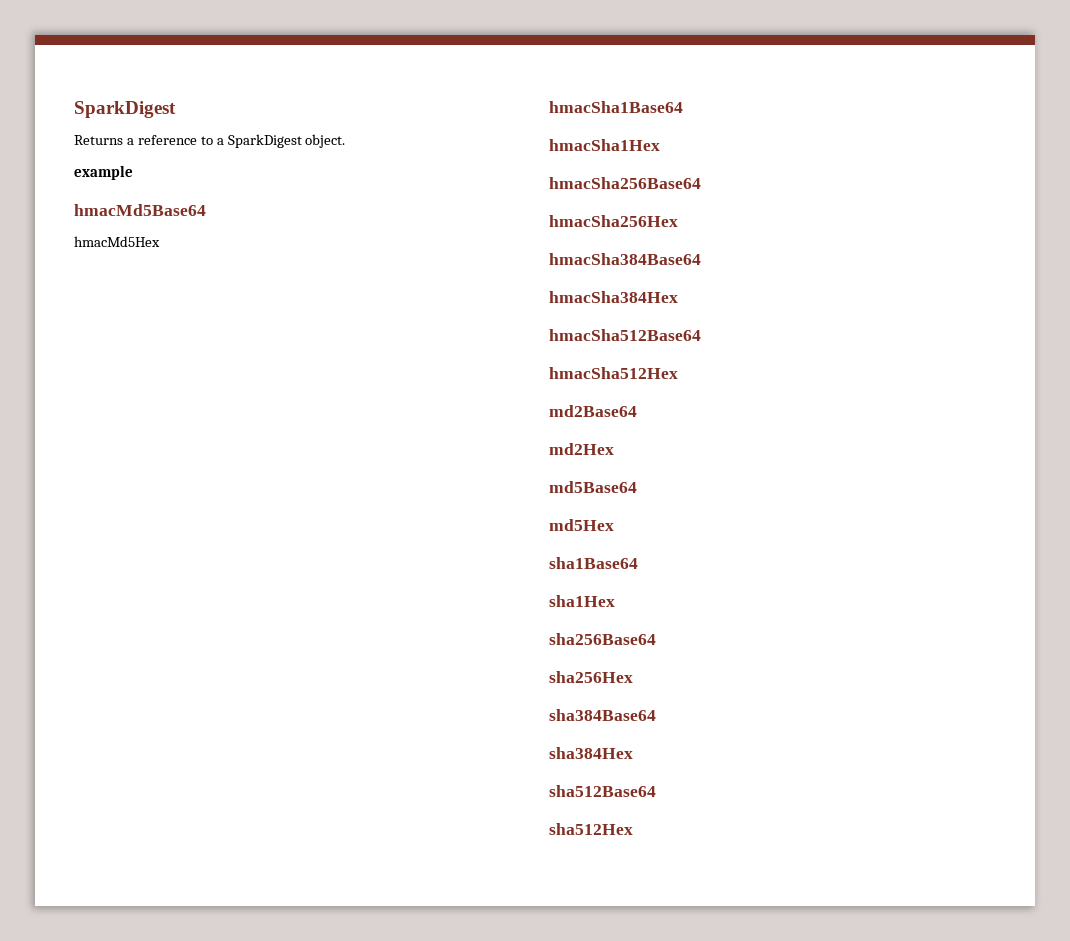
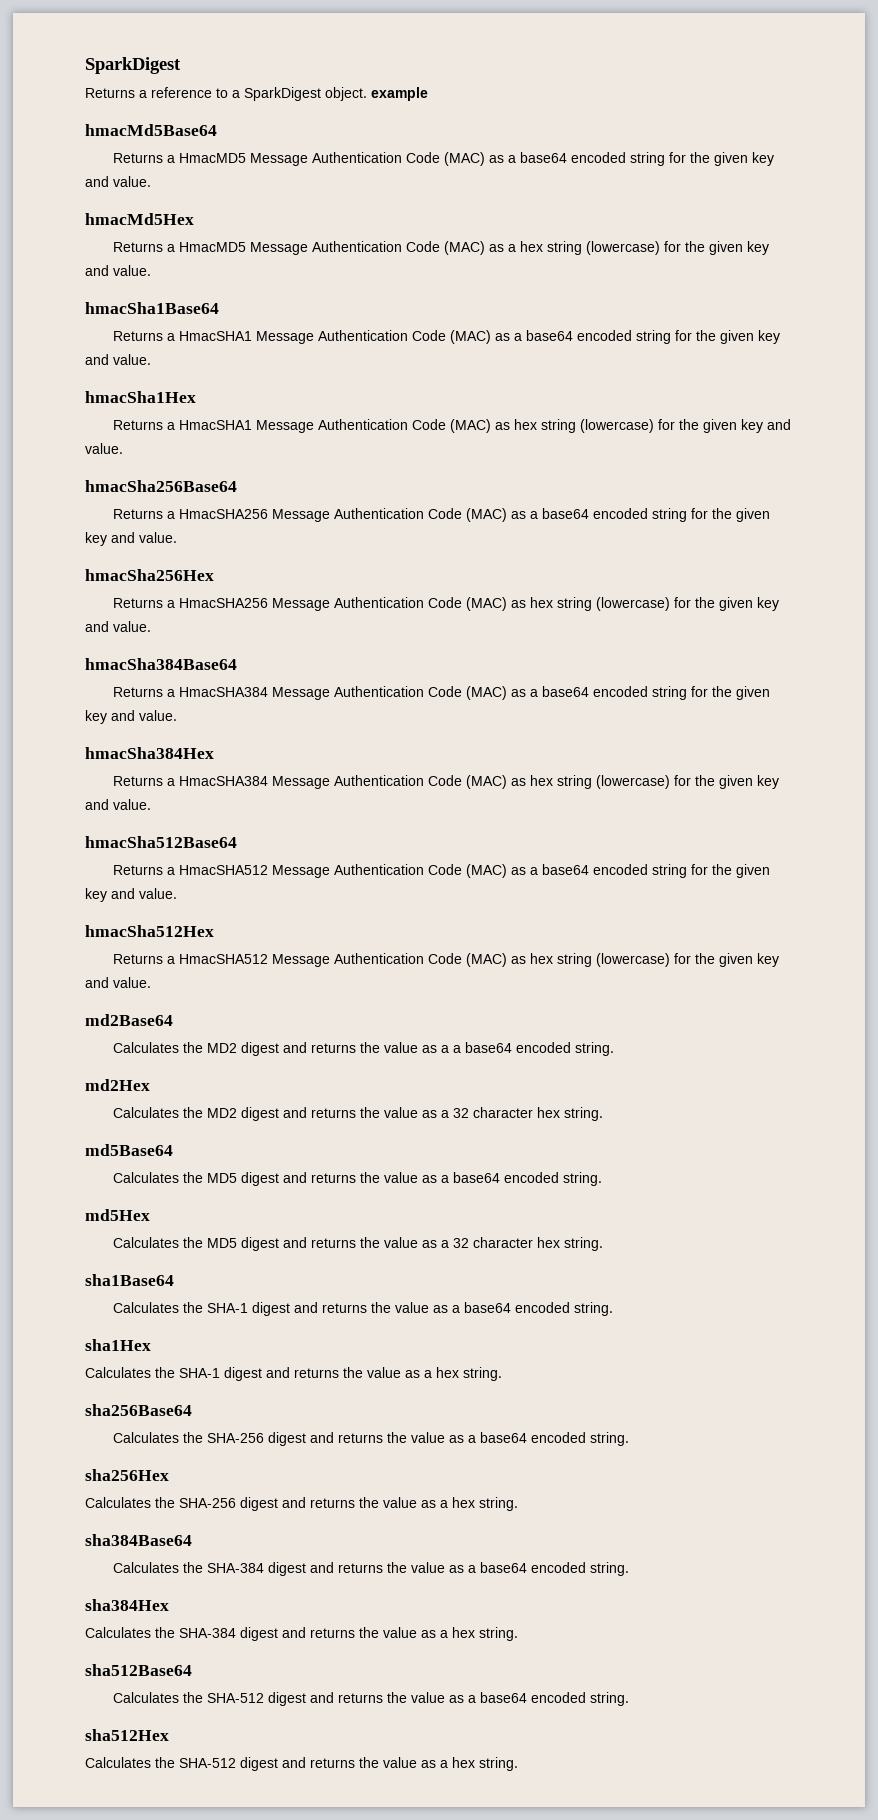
- Returns a reference to a SparkDigest object.
- example
+ Returns a reference to a SparkDigest object. example
+ Returns a HmacMD5 Message Authentication Code (MAC) as a base64 encoded string for the given key and value.
  hmacMd5Hex
+ Returns a HmacMD5 Message Authentication Code (MAC) as a hex string (lowercase) for the given key and value.
  hmacSha1Base64
+ Returns a HmacSHA1 Message Authentication Code (MAC) as a base64 encoded string for the given key and value.
  hmacSha1Hex
+ Returns a HmacSHA1 Message Authentication Code (MAC) as hex string (lowercase) for the given key and value.
  hmacSha256Base64
+ Returns a HmacSHA256 Message Authentication Code (MAC) as a base64 encoded string for the given key and value.
  hmacSha256Hex
+ Returns a HmacSHA256 Message Authentication Code (MAC) as hex string (lowercase) for the given key and value.
  hmacSha384Base64
+ Returns a HmacSHA384 Message Authentication Code (MAC) as a base64 encoded string for the given key and value.
  hmacSha384Hex
+ Returns a HmacSHA384 Message Authentication Code (MAC) as hex string (lowercase) for the given key and value.
  hmacSha512Base64
+ Returns a HmacSHA512 Message Authentication Code (MAC) as a base64 encoded string for the given key and value.
  hmacSha512Hex
+ Returns a HmacSHA512 Message Authentication Code (MAC) as hex string (lowercase) for the given key and value.
  md2Base64
+ Calculates the MD2 digest and returns the value as a a base64 encoded string.
  md2Hex
+ Calculates the MD2 digest and returns the value as a 32 character hex string.
  md5Base64
+ Calculates the MD5 digest and returns the value as a base64 encoded string.
  md5Hex
+ Calculates the MD5 digest and returns the value as a 32 character hex string.
  sha1Base64
+ Calculates the SHA-1 digest and returns the value as a base64 encoded string.
  sha1Hex
+ Calculates the SHA-1 digest and returns the value as a hex string.
  sha256Base64
+ Calculates the SHA-256 digest and returns the value as a base64 encoded string.
  sha256Hex
+ Calculates the SHA-256 digest and returns the value as a hex string.
  sha384Base64
+ Calculates the SHA-384 digest and returns the value as a base64 encoded string.
  sha384Hex
+ Calculates the SHA-384 digest and returns the value as a hex string.
  sha512Base64
+ Calculates the SHA-512 digest and returns the value as a base64 encoded string.
  sha512Hex
+ Calculates the SHA-512 digest and returns the value as a hex string.

